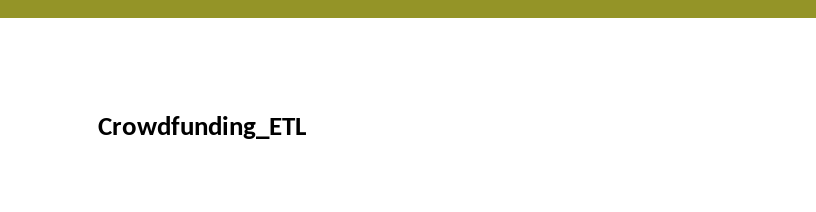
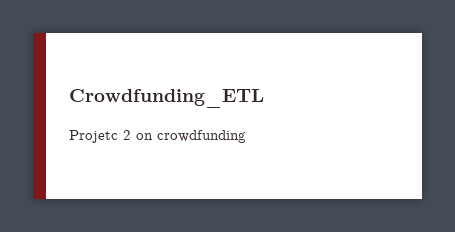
+ Projetc 2 on crowdfunding

